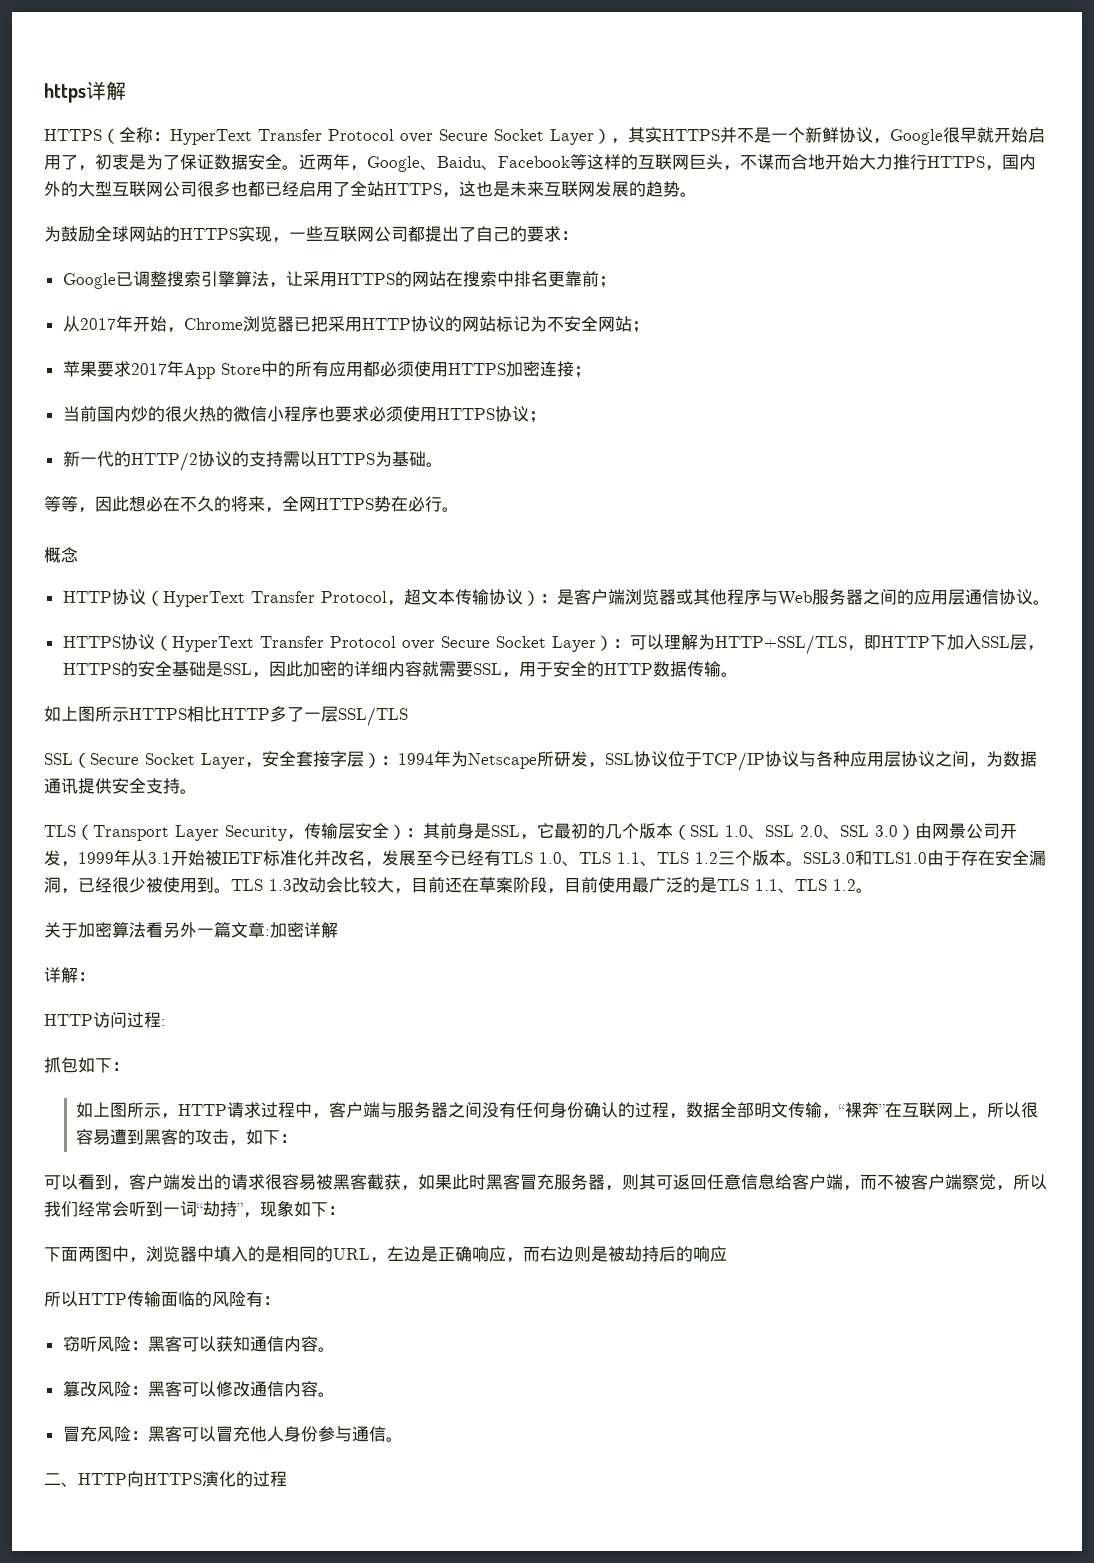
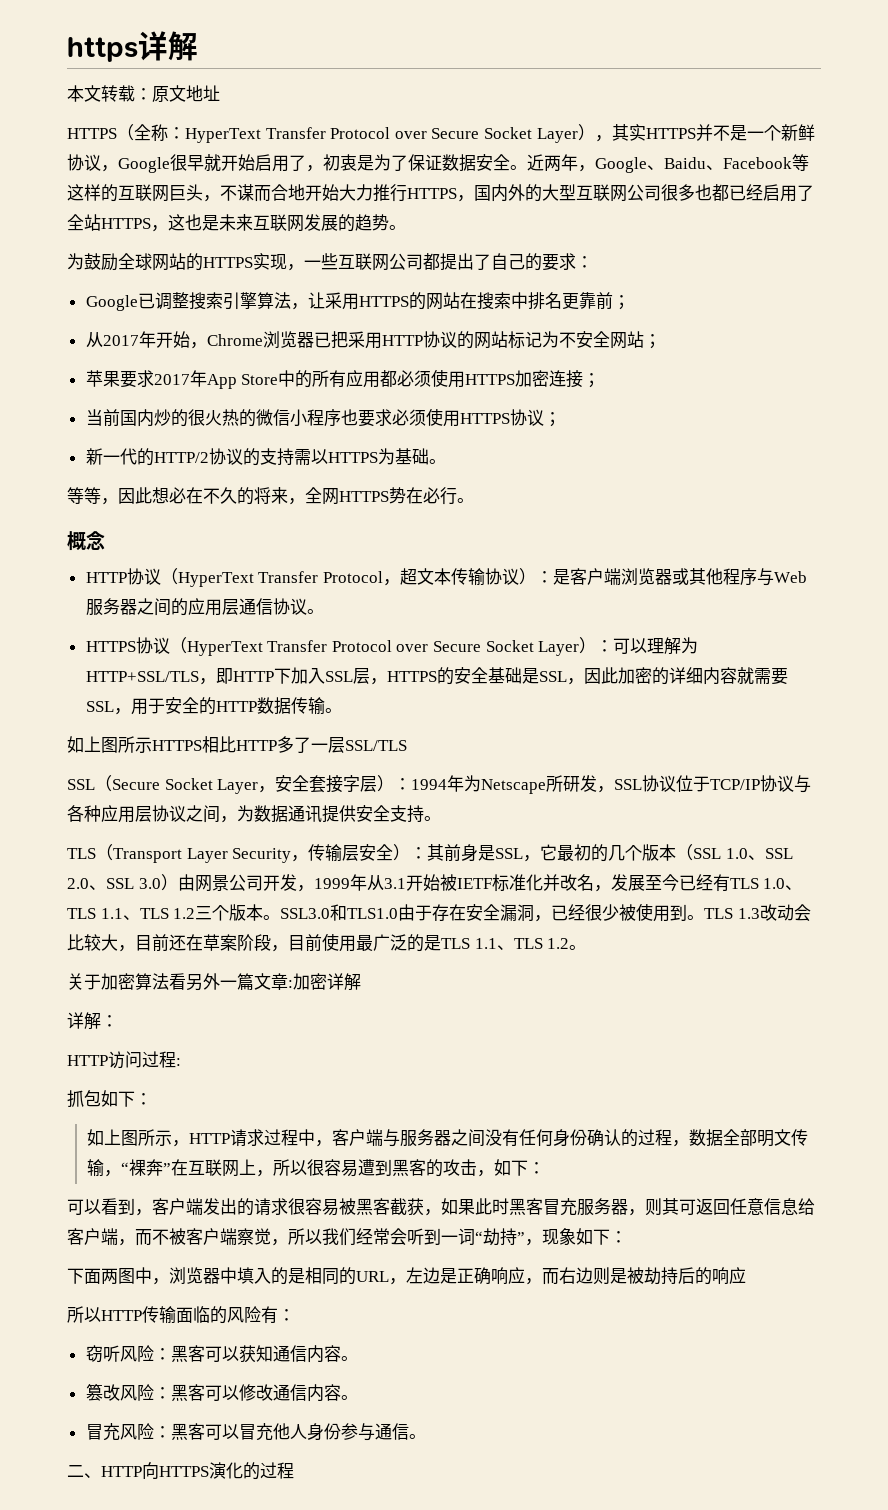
+ 本文转载：原文地址

